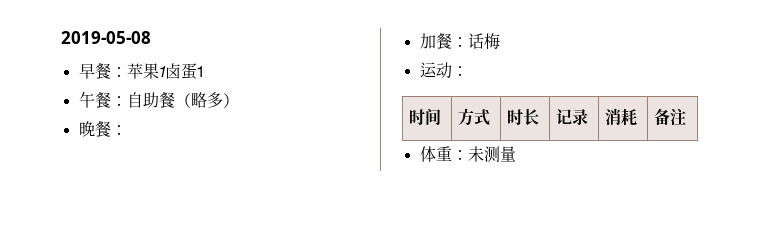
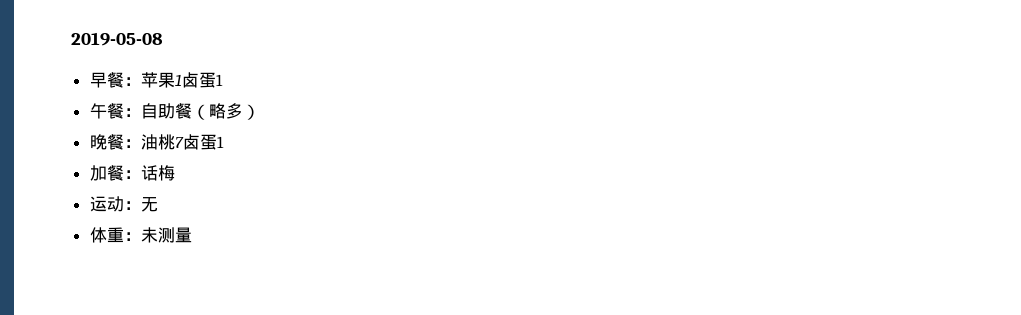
- 晚餐：
+ 晚餐：油桃7卤蛋1
- 运动：
- 时间 | 方式 | 时长 | 记录 | 消耗 | 备注
+ 运动：无

